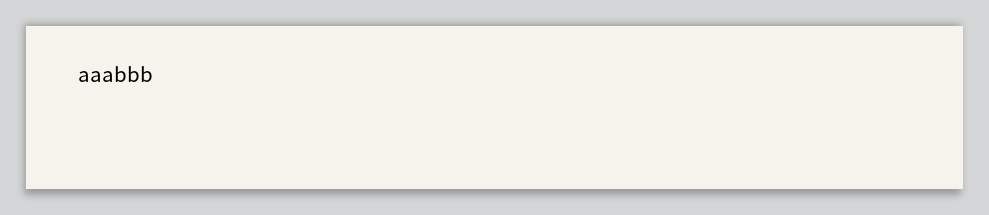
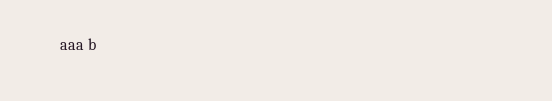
- aaabbb
+ aaa b

